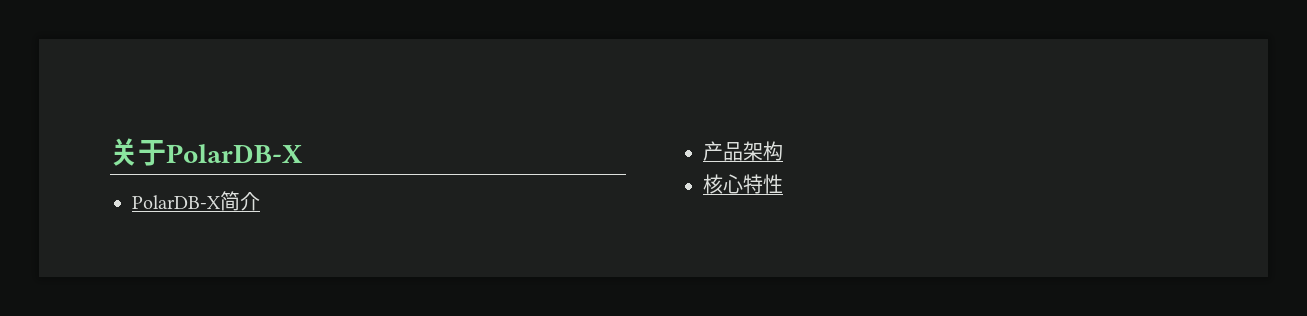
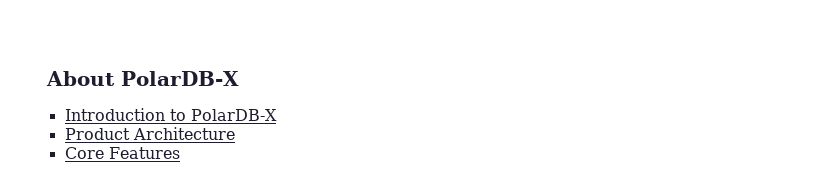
- 关于PolarDB-X
- PolarDB-X简介
- 产品架构
- 核心特性
+ About PolarDB-X
+ Introduction to PolarDB-X
+ Product Architecture
+ Core Features

